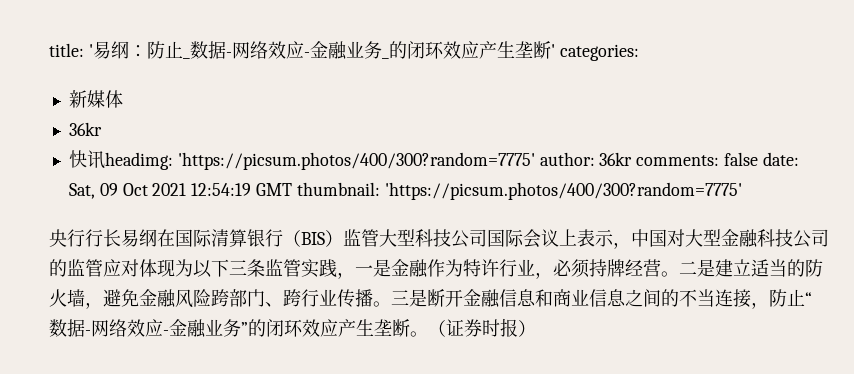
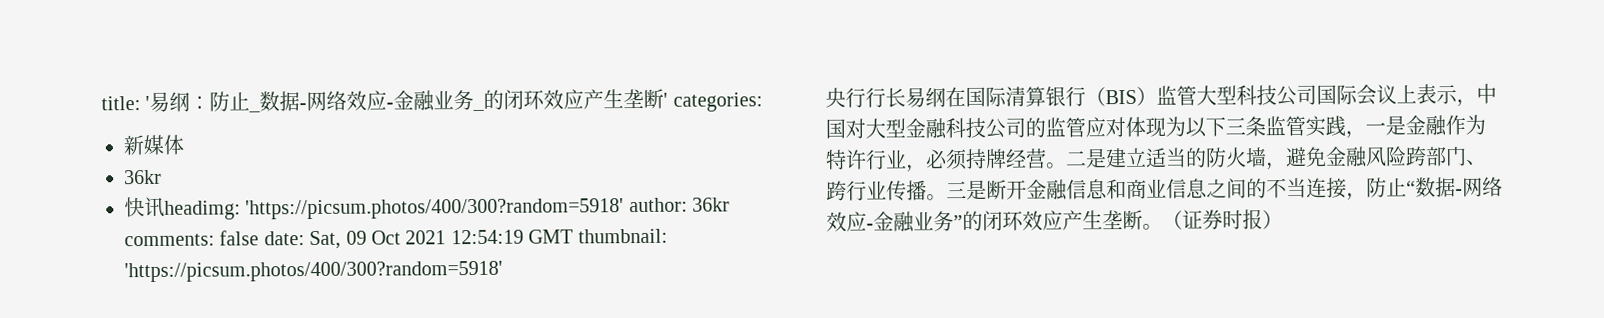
- 快讯headimg: 'https://picsum.photos/400/300?random=7775' author: 36kr comments: false date: Sat, 09 Oct 2021 12:54:19 GMT thumbnail: 'https://picsum.photos/400/300?random=7775'
+ 快讯headimg: 'https://picsum.photos/400/300?random=5918' author: 36kr comments: false date: Sat, 09 Oct 2021 12:54:19 GMT thumbnail: 'https://picsum.photos/400/300?random=5918'

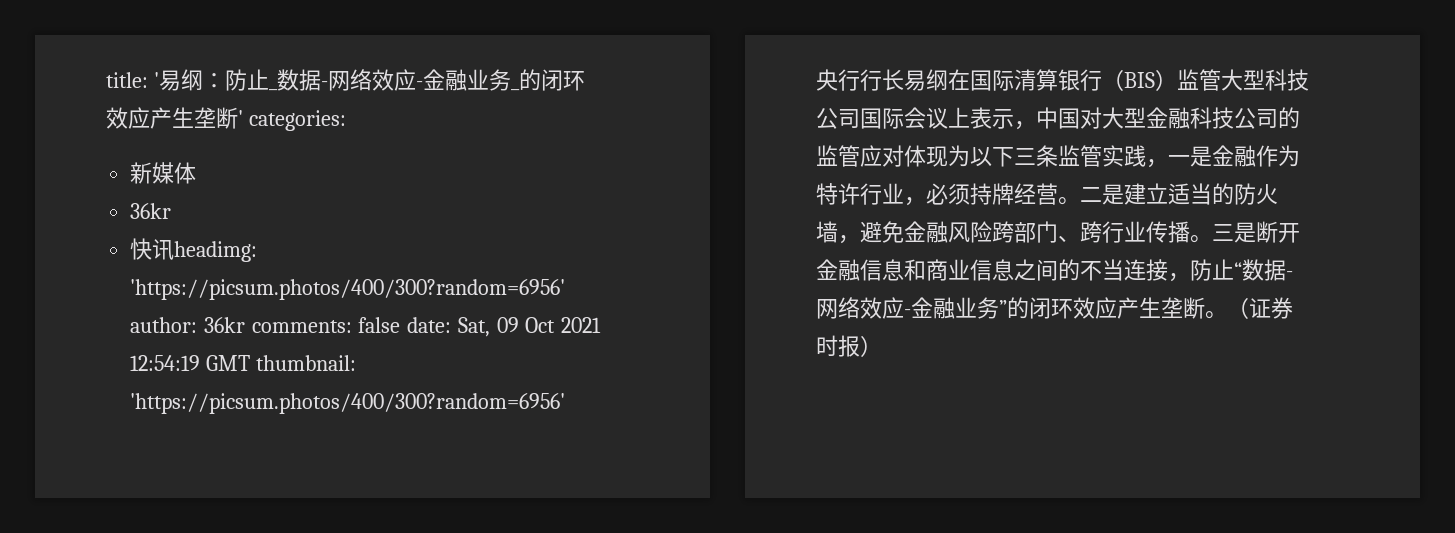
- 快讯headimg: 'https://picsum.photos/400/300?random=5918' author: 36kr comments: false date: Sat, 09 Oct 2021 12:54:19 GMT thumbnail: 'https://picsum.photos/400/300?random=5918'
+ 快讯headimg: 'https://picsum.photos/400/300?random=6956' author: 36kr comments: false date: Sat, 09 Oct 2021 12:54:19 GMT thumbnail: 'https://picsum.photos/400/300?random=6956'

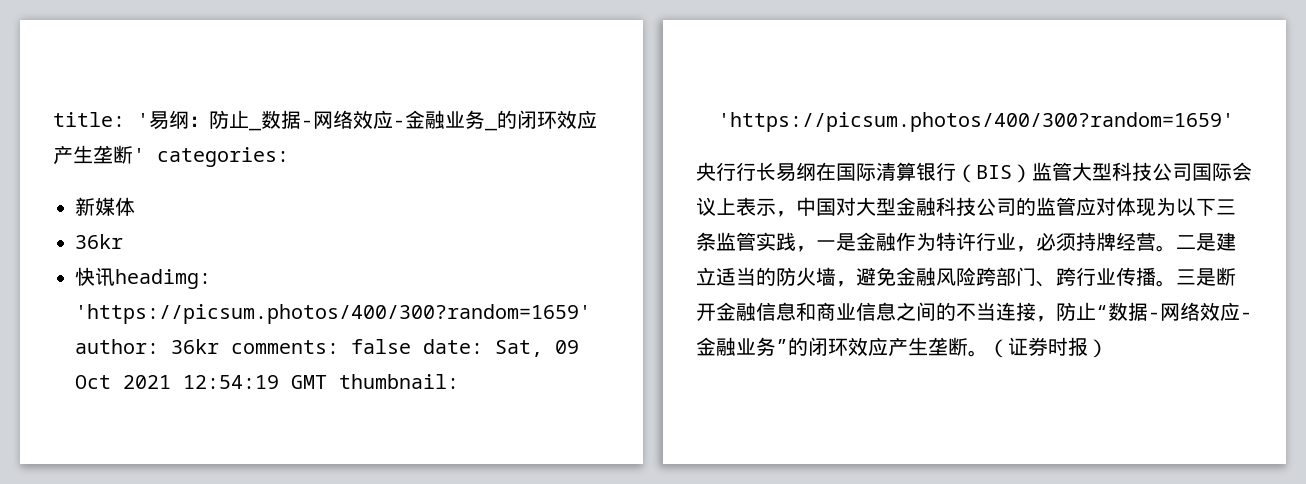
- 快讯headimg: 'https://picsum.photos/400/300?random=6956' author: 36kr comments: false date: Sat, 09 Oct 2021 12:54:19 GMT thumbnail: 'https://picsum.photos/400/300?random=6956'
+ 快讯headimg: 'https://picsum.photos/400/300?random=1659' author: 36kr comments: false date: Sat, 09 Oct 2021 12:54:19 GMT thumbnail: 'https://picsum.photos/400/300?random=1659'

